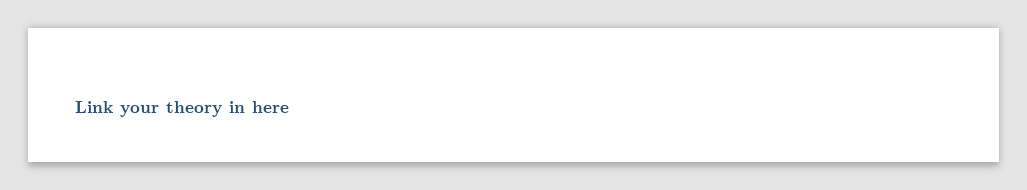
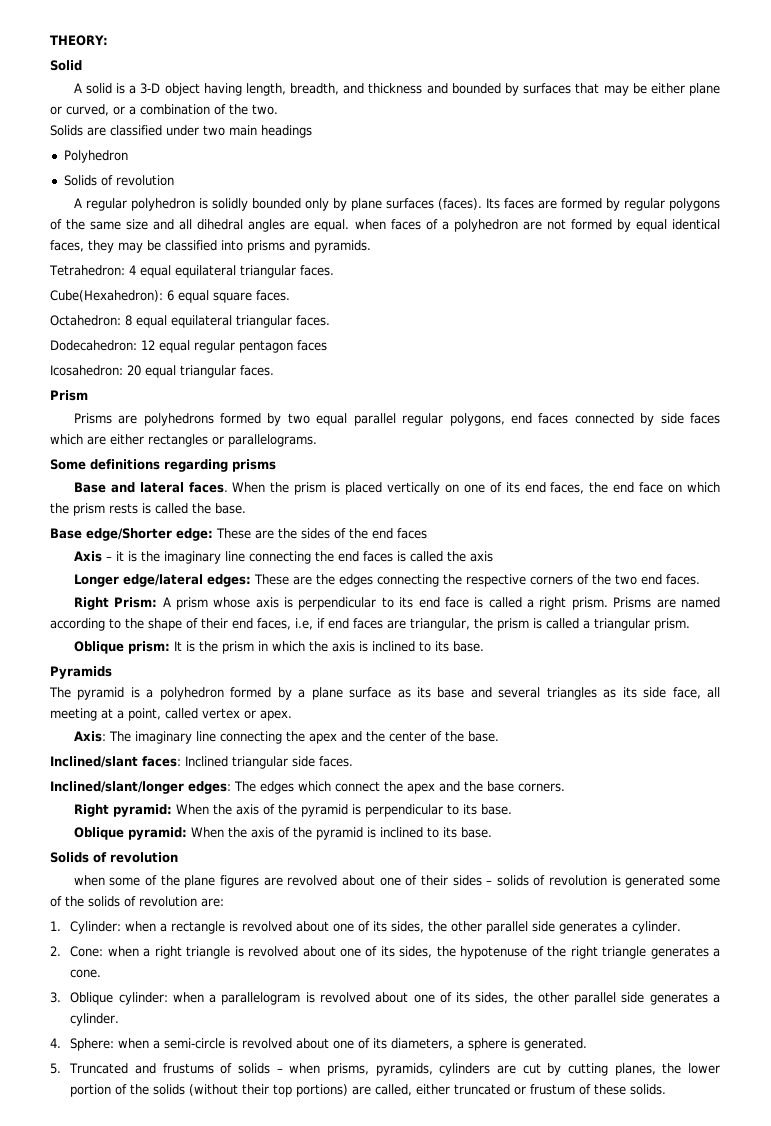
- Link your theory in here
+ THEORY:
+ Solid
+ A solid is a 3-D object having length, breadth, and thickness and bounded by surfaces that may be either plane or curved, or a combination of the two.
+ Solids are classified under two main headings
+ Polyhedron
+ Solids of revolution
+ A regular polyhedron is solidly bounded only by plane surfaces (faces). Its faces are formed by regular polygons of the same size and all dihedral angles are equal. when faces of a polyhedron are not formed by equal identical faces, they may be classified into prisms and pyramids.
+ Tetrahedron: 4 equal equilateral triangular faces.
+ Cube(Hexahedron): 6 equal square faces.
+ Octahedron: 8 equal equilateral triangular faces.
+ Dodecahedron: 12 equal regular pentagon faces
+ Icosahedron: 20 equal triangular faces.
+ Prism
+ Prisms are polyhedrons formed by two equal parallel regular polygons, end faces connected by side faces which are either rectangles or parallelograms.
+ Some definitions regarding prisms
+ Base and lateral faces. When the prism is placed vertically on one of its end faces, the end face on which the prism rests is called the base.
+ Base edge/Shorter edge: These are the sides of the end faces
+ Axis – it is the imaginary line connecting the end faces is called the axis
+ Longer edge/lateral edges: These are the edges connecting the respective corners of the two end faces.
+ Right Prism: A prism whose axis is perpendicular to its end face is called a right prism. Prisms are named according to the shape of their end faces, i.e, if end faces are triangular, the prism is called a triangular prism.
+ Oblique prism: It is the prism in which the axis is inclined to its base.
+ Pyramids
+ The pyramid is a polyhedron formed by a plane surface as its base and several triangles as its side face, all meeting at a point, called vertex or apex.
+ Axis: The imaginary line connecting the apex and the center of the base.
+ Inclined/slant faces: Inclined triangular side faces.
+ Inclined/slant/longer edges: The edges which connect the apex and the base corners.
+ Right pyramid: When the axis of the pyramid is perpendicular to its base.
+ Oblique pyramid: When the axis of the pyramid is inclined to its base.
+ Solids of revolution
+ when some of the plane figures are revolved about one of their sides – solids of revolution is generated some of the solids of revolution are:
+ 1. Cylinder: when a rectangle is revolved about one of its sides, the other parallel side generates a cylinder.
+ 2. Cone: when a right triangle is revolved about one of its sides, the hypotenuse of the right triangle generates a cone.
+ 3. Oblique cylinder: when a parallelogram is revolved about one of its sides, the other parallel side generates a cylinder.
+ 4. Sphere: when a semi-circle is revolved about one of its diameters, a sphere is generated.
+ 5. Truncated and frustums of solids – when prisms, pyramids, cylinders are cut by cutting planes, the lower portion of the solids (without their top portions) are called, either truncated or frustum of these solids.

